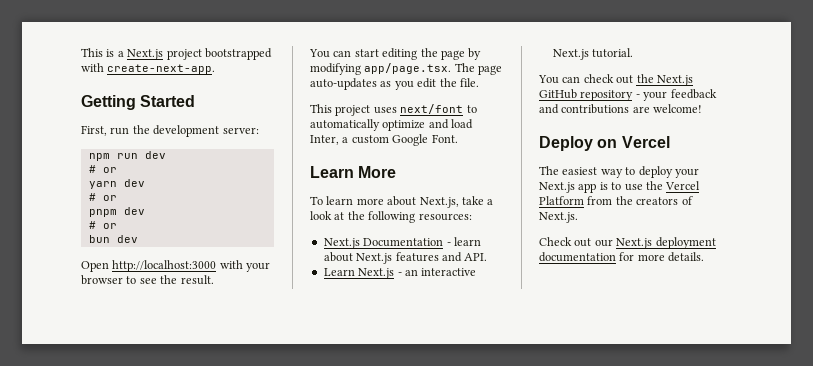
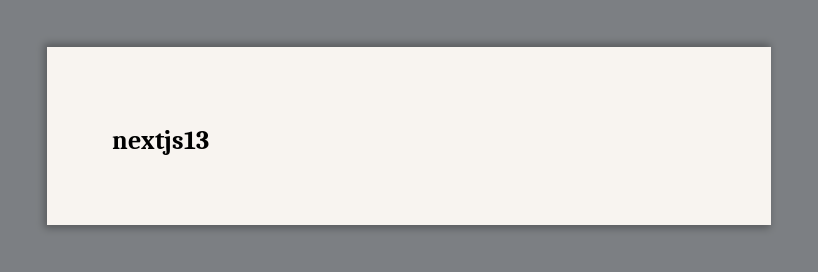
- This is a Next.js project bootstrapped with create-next-app.
- Getting Started
- First, run the development server:
- npm run dev
- # or
- yarn dev
- # or
- pnpm dev
- # or
- bun dev
- Open http://localhost:3000 with your browser to see the result.
- You can start editing the page by modifying app/page.tsx. The page auto-updates as you edit the file.
- This project uses next/font to automatically optimize and load Inter, a custom Google Font.
- Learn More
- To learn more about Next.js, take a look at the following resources:
- Next.js Documentation - learn about Next.js features and API.
- Learn Next.js - an interactive Next.js tutorial.
- You can check out the Next.js GitHub repository - your feedback and contributions are welcome!
- Deploy on Vercel
- The easiest way to deploy your Next.js app is to use the Vercel Platform from the creators of Next.js.
- Check out our Next.js deployment documentation for more details.
+ nextjs13

